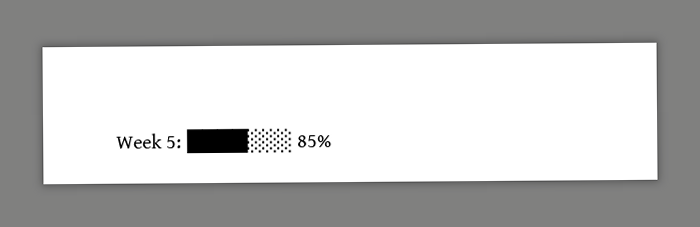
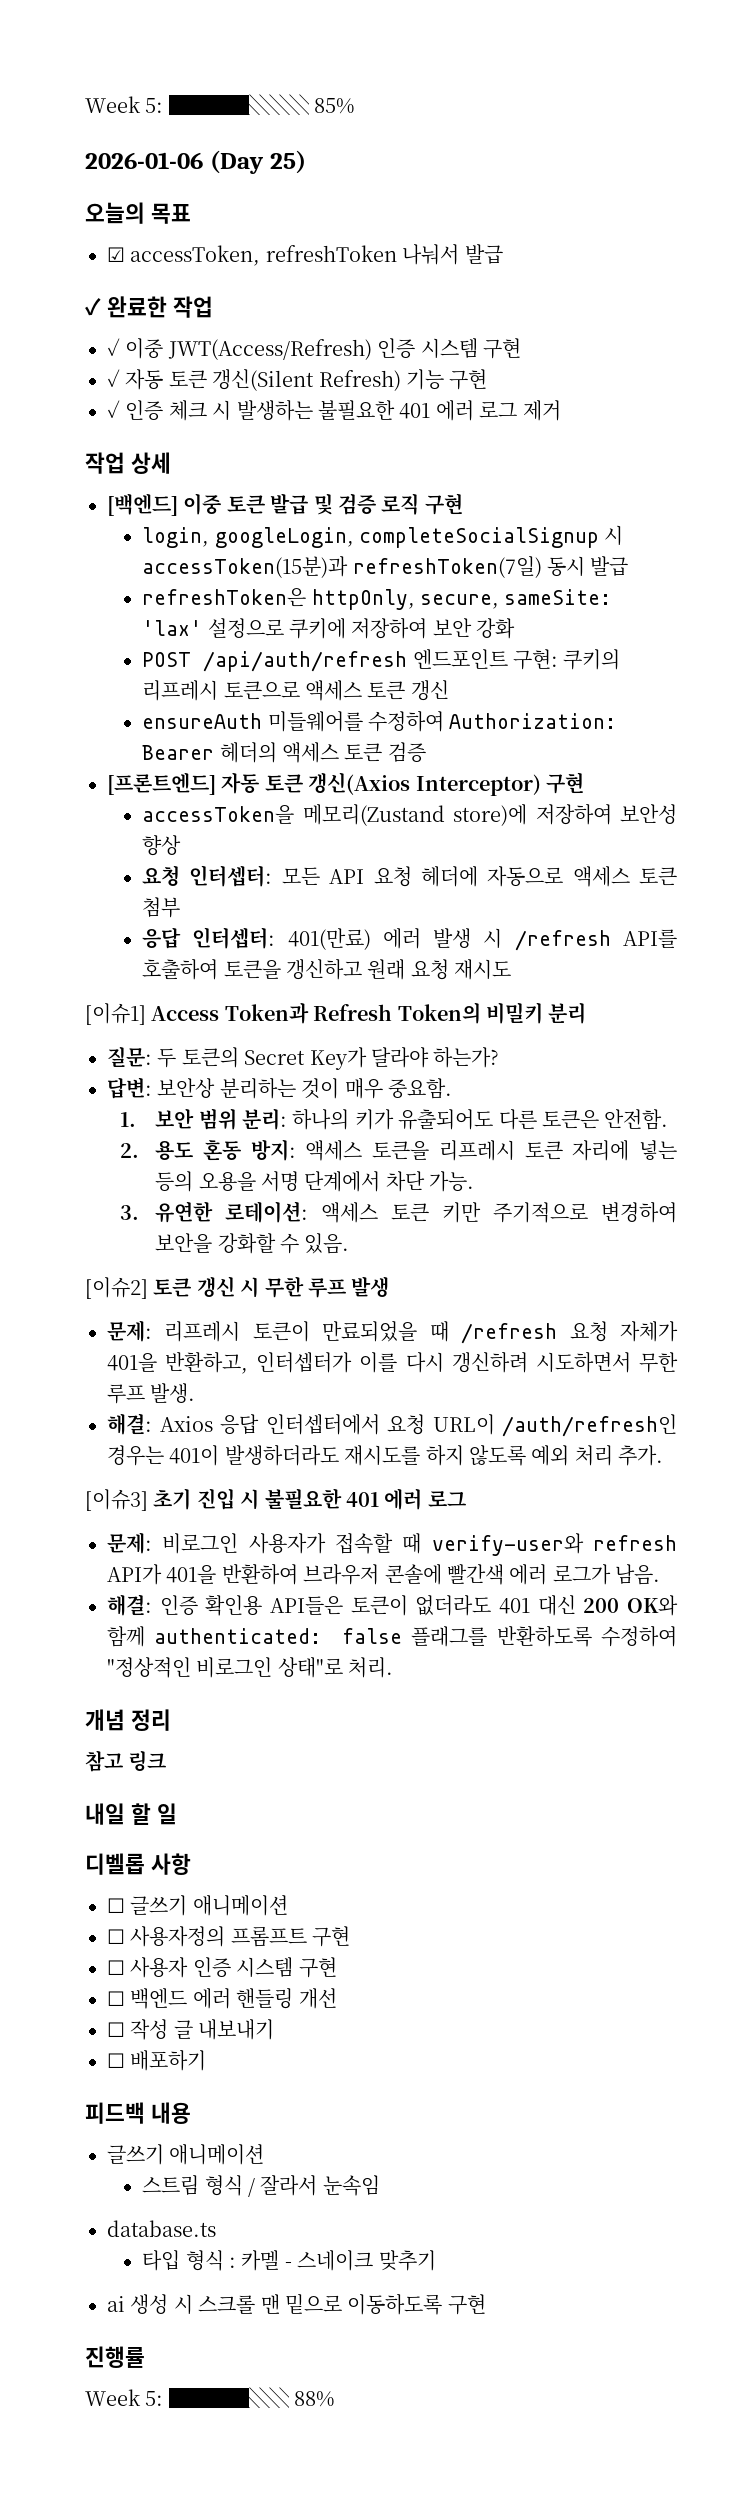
+ 2026-01-06 (Day 25)
+ 오늘의 목표
+ ☑ accessToken, refreshToken 나눠서 발급
+ ✓ 완료한 작업
+ ✓ 이중 JWT(Access/Refresh) 인증 시스템 구현
+ ✓ 자동 토큰 갱신(Silent Refresh) 기능 구현
+ ✓ 인증 체크 시 발생하는 불필요한 401 에러 로그 제거
+ 작업 상세
+ [백엔드] 이중 토큰 발급 및 검증 로직 구현
+ login, googleLogin, completeSocialSignup 시 accessToken(15분)과 refreshToken(7일) 동시 발급
+ refreshToken은 httpOnly, secure, sameSite: 'lax' 설정으로 쿠키에 저장하여 보안 강화
+ POST /api/auth/refresh 엔드포인트 구현: 쿠키의 리프레시 토큰으로 액세스 토큰 갱신
+ ensureAuth 미들웨어를 수정하여 Authorization: Bearer 헤더의 액세스 토큰 검증
+ [프론트엔드] 자동 토큰 갱신(Axios Interceptor) 구현
+ accessToken을 메모리(Zustand store)에 저장하여 보안성 향상
+ 요청 인터셉터: 모든 API 요청 헤더에 자동으로 액세스 토큰 첨부
+ 응답 인터셉터: 401(만료) 에러 발생 시 /refresh API를 호출하여 토큰을 갱신하고 원래 요청 재시도
+ [이슈1] Access Token과 Refresh Token의 비밀키 분리
+ 질문: 두 토큰의 Secret Key가 달라야 하는가?
+ 답변: 보안상 분리하는 것이 매우 중요함.
+ 1. 보안 범위 분리: 하나의 키가 유출되어도 다른 토큰은 안전함.
+ 2. 용도 혼동 방지: 액세스 토큰을 리프레시 토큰 자리에 넣는 등의 오용을 서명 단계에서 차단 가능.
+ 3. 유연한 로테이션: 액세스 토큰 키만 주기적으로 변경하여 보안을 강화할 수 있음.
+ [이슈2] 토큰 갱신 시 무한 루프 발생
+ 문제: 리프레시 토큰이 만료되었을 때 /refresh 요청 자체가 401을 반환하고, 인터셉터가 이를 다시 갱신하려 시도하면서 무한 루프 발생.
+ 해결: Axios 응답 인터셉터에서 요청 URL이 /auth/refresh인 경우는 401이 발생하더라도 재시도를 하지 않도록 예외 처리 추가.
+ [이슈3] 초기 진입 시 불필요한 401 에러 로그
+ 문제: 비로그인 사용자가 접속할 때 verify-user와 refresh API가 401을 반환하여 브라우저 콘솔에 빨간색 에러 로그가 남음.
+ 해결: 인증 확인용 API들은 토큰이 없더라도 401 대신 200 OK와 함께 authenticated: false 플래그를 반환하도록 수정하여 "정상적인 비로그인 상태"로 처리.
+ 개념 정리
+ 참고 링크
+ 내일 할 일
+ 디벨롭 사항
+ ☐ 글쓰기 애니메이션
+ ☐ 사용자정의 프롬프트 구현
+ ☐ 사용자 인증 시스템 구현
+ ☐ 백엔드 에러 핸들링 개선
+ ☐ 작성 글 내보내기
+ ☐ 배포하기
+ 피드백 내용
+ 글쓰기 애니메이션
+ 스트림 형식 / 잘라서 눈속임
+ database.ts
+ 타입 형식 : 카멜 - 스네이크 맞추기
+ ai 생성 시 스크롤 맨 밑으로 이동하도록 구현
+ 진행률
+ Week 5: ████░░ 88%

